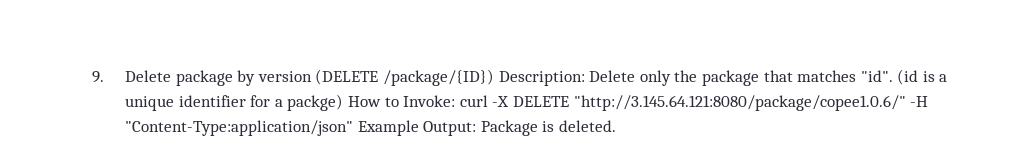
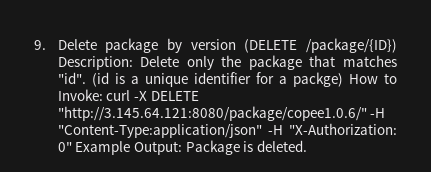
- (id is a unique identifier for a packge) How to Invoke: curl -X DELETE "http://3.145.64.121:8080/package/copee1.0.6/" -H "Content-Type:application/json" Example Output: Package is deleted.
+ (id is a unique identifier for a packge) How to Invoke: curl -X DELETE "http://3.145.64.121:8080/package/copee1.0.6/" -H "Content-Type:application/json" -H "X-Authorization: 0" Example Output: Package is deleted.

